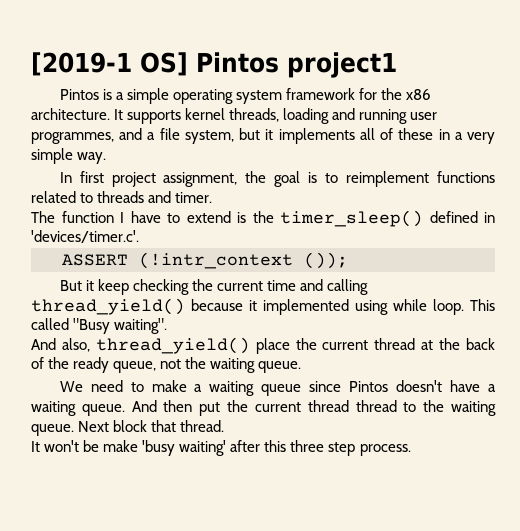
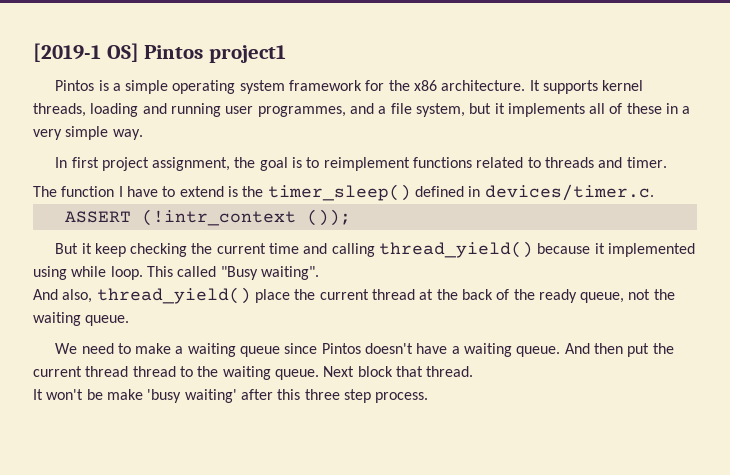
- The function I have to extend is the timer_sleep() defined in 'devices/timer.c'.
+ The function I have to extend is the timer_sleep() defined in devices/timer.c.

